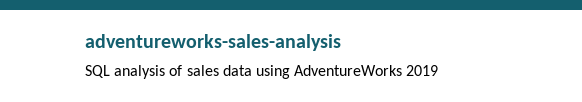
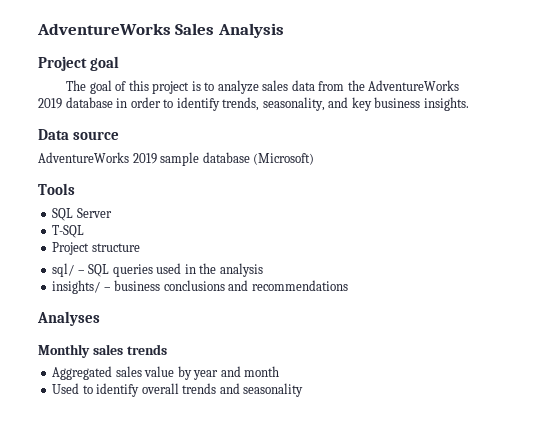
- adventureworks-sales-analysis
- SQL analysis of sales data using AdventureWorks 2019
+ AdventureWorks Sales Analysis
+ Project goal
+ The goal of this project is to analyze sales data from the AdventureWorks 2019 database in order to identify trends, seasonality, and key business insights.
+ Data source
+ AdventureWorks 2019 sample database (Microsoft)
+ Tools
+ SQL Server
+ T-SQL
+ Project structure
+ sql/ – SQL queries used in the analysis
+ insights/ – business conclusions and recommendations
+ Analyses
+ Monthly sales trends
+ Aggregated sales value by year and month
+ Used to identify overall trends and seasonality

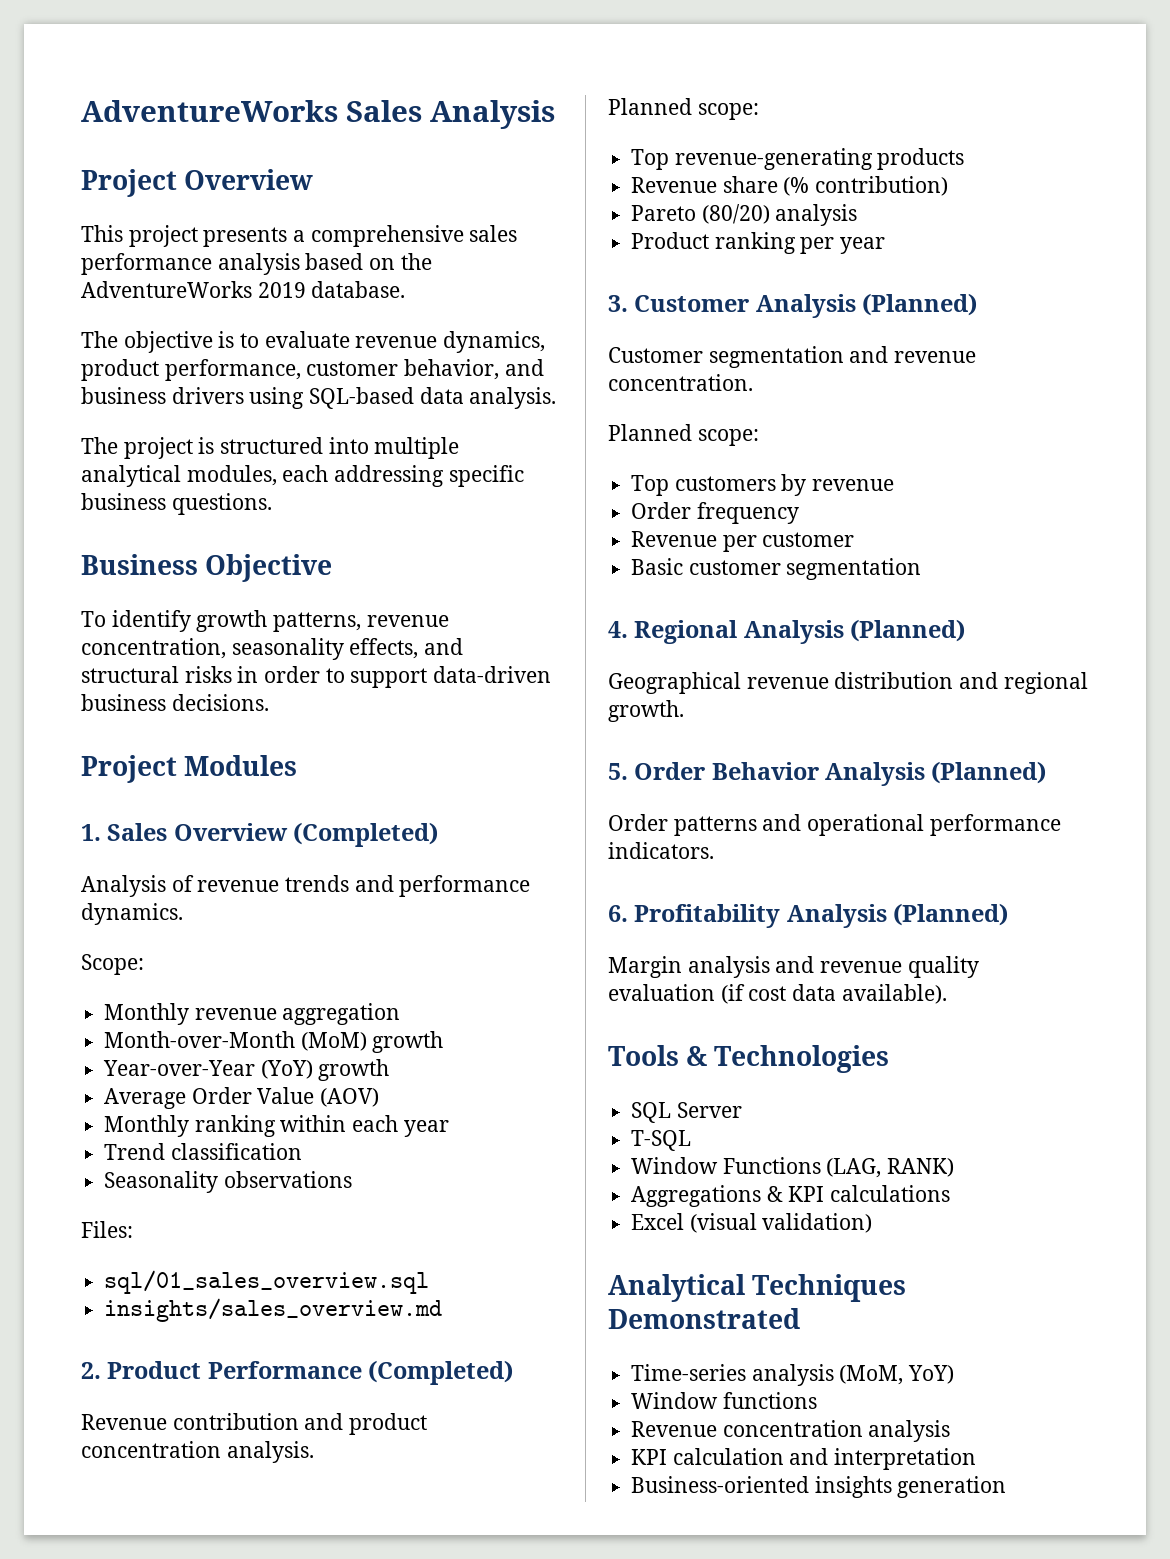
- Project goal
- The goal of this project is to analyze sales data from the AdventureWorks 2019 database in order to identify trends, seasonality, and key business insights.
- Data source
- AdventureWorks 2019 sample database (Microsoft)
+ Project Overview
+ This project presents a comprehensive sales performance analysis based on the AdventureWorks 2019 database.
+ The objective is to evaluate revenue dynamics, product performance, customer behavior, and business drivers using SQL-based data analysis.
+ The project is structured into multiple analytical modules, each addressing specific business questions.
+ Business Objective
+ To identify growth patterns, revenue concentration, seasonality effects, and structural risks in order to support data-driven business decisions.
+ Project Modules
+ 1. Sales Overview (Completed)
+ Analysis of revenue trends and performance dynamics.
+ Scope:
+ Monthly revenue aggregation
+ Month-over-Month (MoM) growth
+ Year-over-Year (YoY) growth
+ Average Order Value (AOV)
+ Monthly ranking within each year
+ Trend classification
+ Seasonality observations
+ Files:
+ sql/01_sales_overview.sql
+ insights/sales_overview.md
+ 2. Product Performance (Completed)
+ Revenue contribution and product concentration analysis.
+ Planned scope:
+ Top revenue-generating products
+ Revenue share (% contribution)
+ Pareto (80/20) analysis
+ Product ranking per year
+ 3. Customer Analysis (Planned)
+ Customer segmentation and revenue concentration.
+ Planned scope:
+ Top customers by revenue
+ Order frequency
+ Revenue per customer
+ Basic customer segmentation
+ 4. Regional Analysis (Planned)
+ Geographical revenue distribution and regional growth.
+ 5. Order Behavior Analysis (Planned)
+ Order patterns and operational performance indicators.
+ 6. Profitability Analysis (Planned)
+ Margin analysis and revenue quality evaluation (if cost data available).
- Tools
+ Tools & Technologies
- Project structure
- sql/ – SQL queries used in the analysis
- insights/ – business conclusions and recommendations
- Analyses
- Monthly sales trends
- Aggregated sales value by year and month
- Used to identify overall trends and seasonality
+ Window Functions (LAG, RANK)
+ Aggregations & KPI calculations
+ Excel (visual validation)
+ Analytical Techniques Demonstrated
+ Time-series analysis (MoM, YoY)
+ Window functions
+ Revenue concentration analysis
+ KPI calculation and interpretation
+ Business-oriented insights generation

